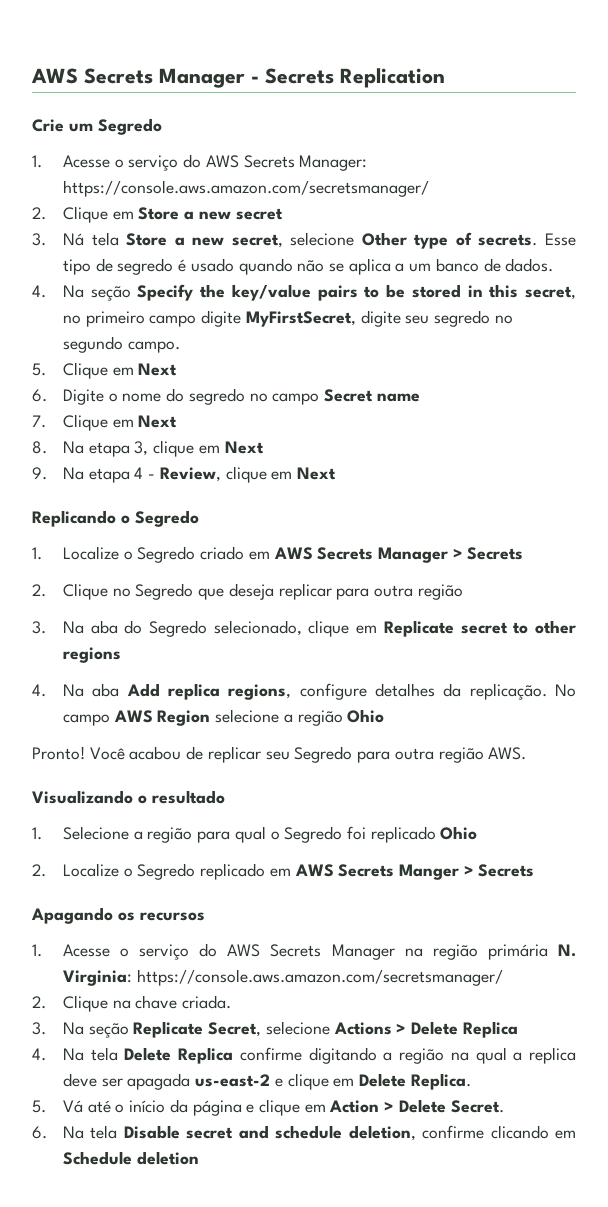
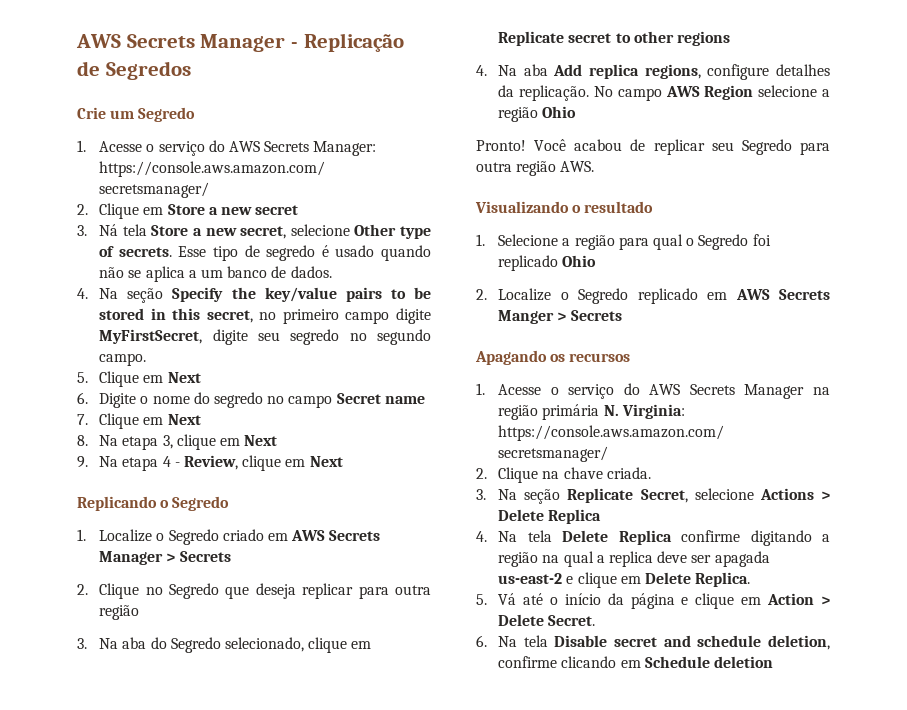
- AWS Secrets Manager - Secrets Replication
+ AWS Secrets Manager - Replicação de Segredos

